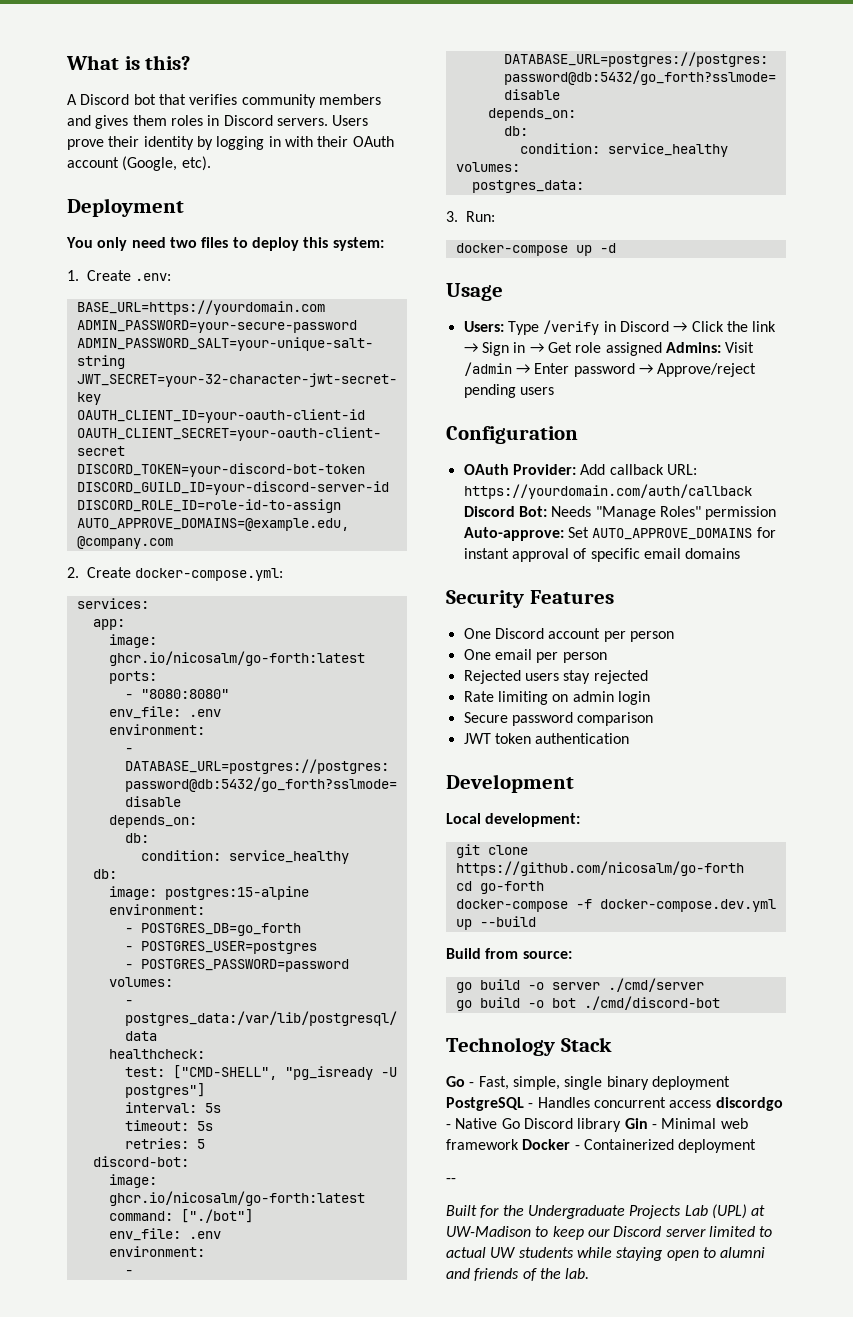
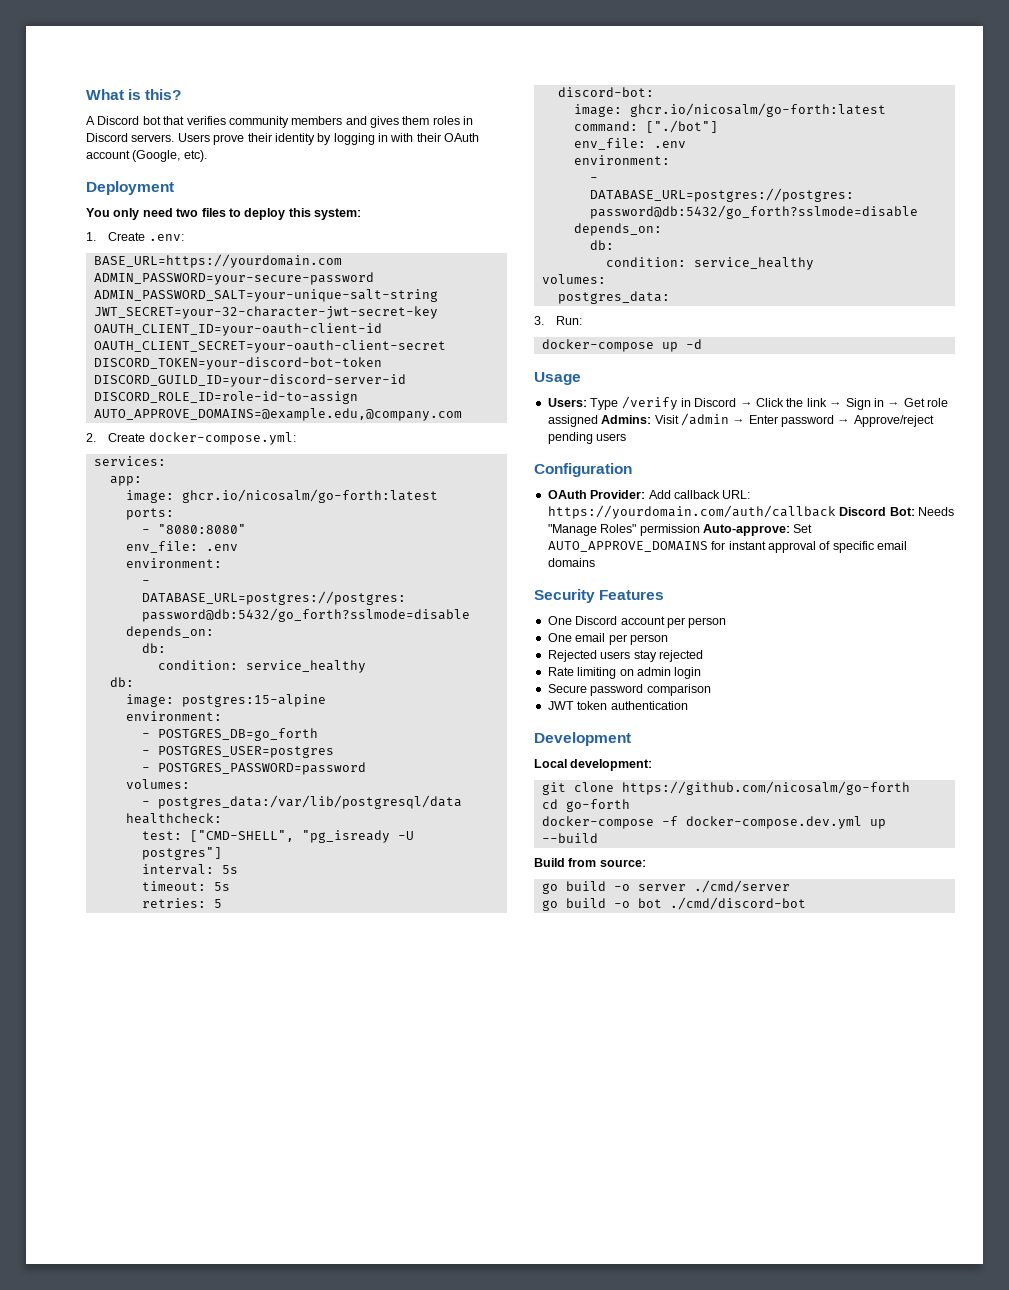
- Technology Stack
- Go - Fast, simple, single binary deployment PostgreSQL - Handles concurrent access discordgo - Native Go Discord library Gin - Minimal web framework Docker - Containerized deployment
- --
- Built for the Undergraduate Projects Lab (UPL) at UW-Madison to keep our Discord server limited to actual UW students while staying open to alumni and friends of the lab.

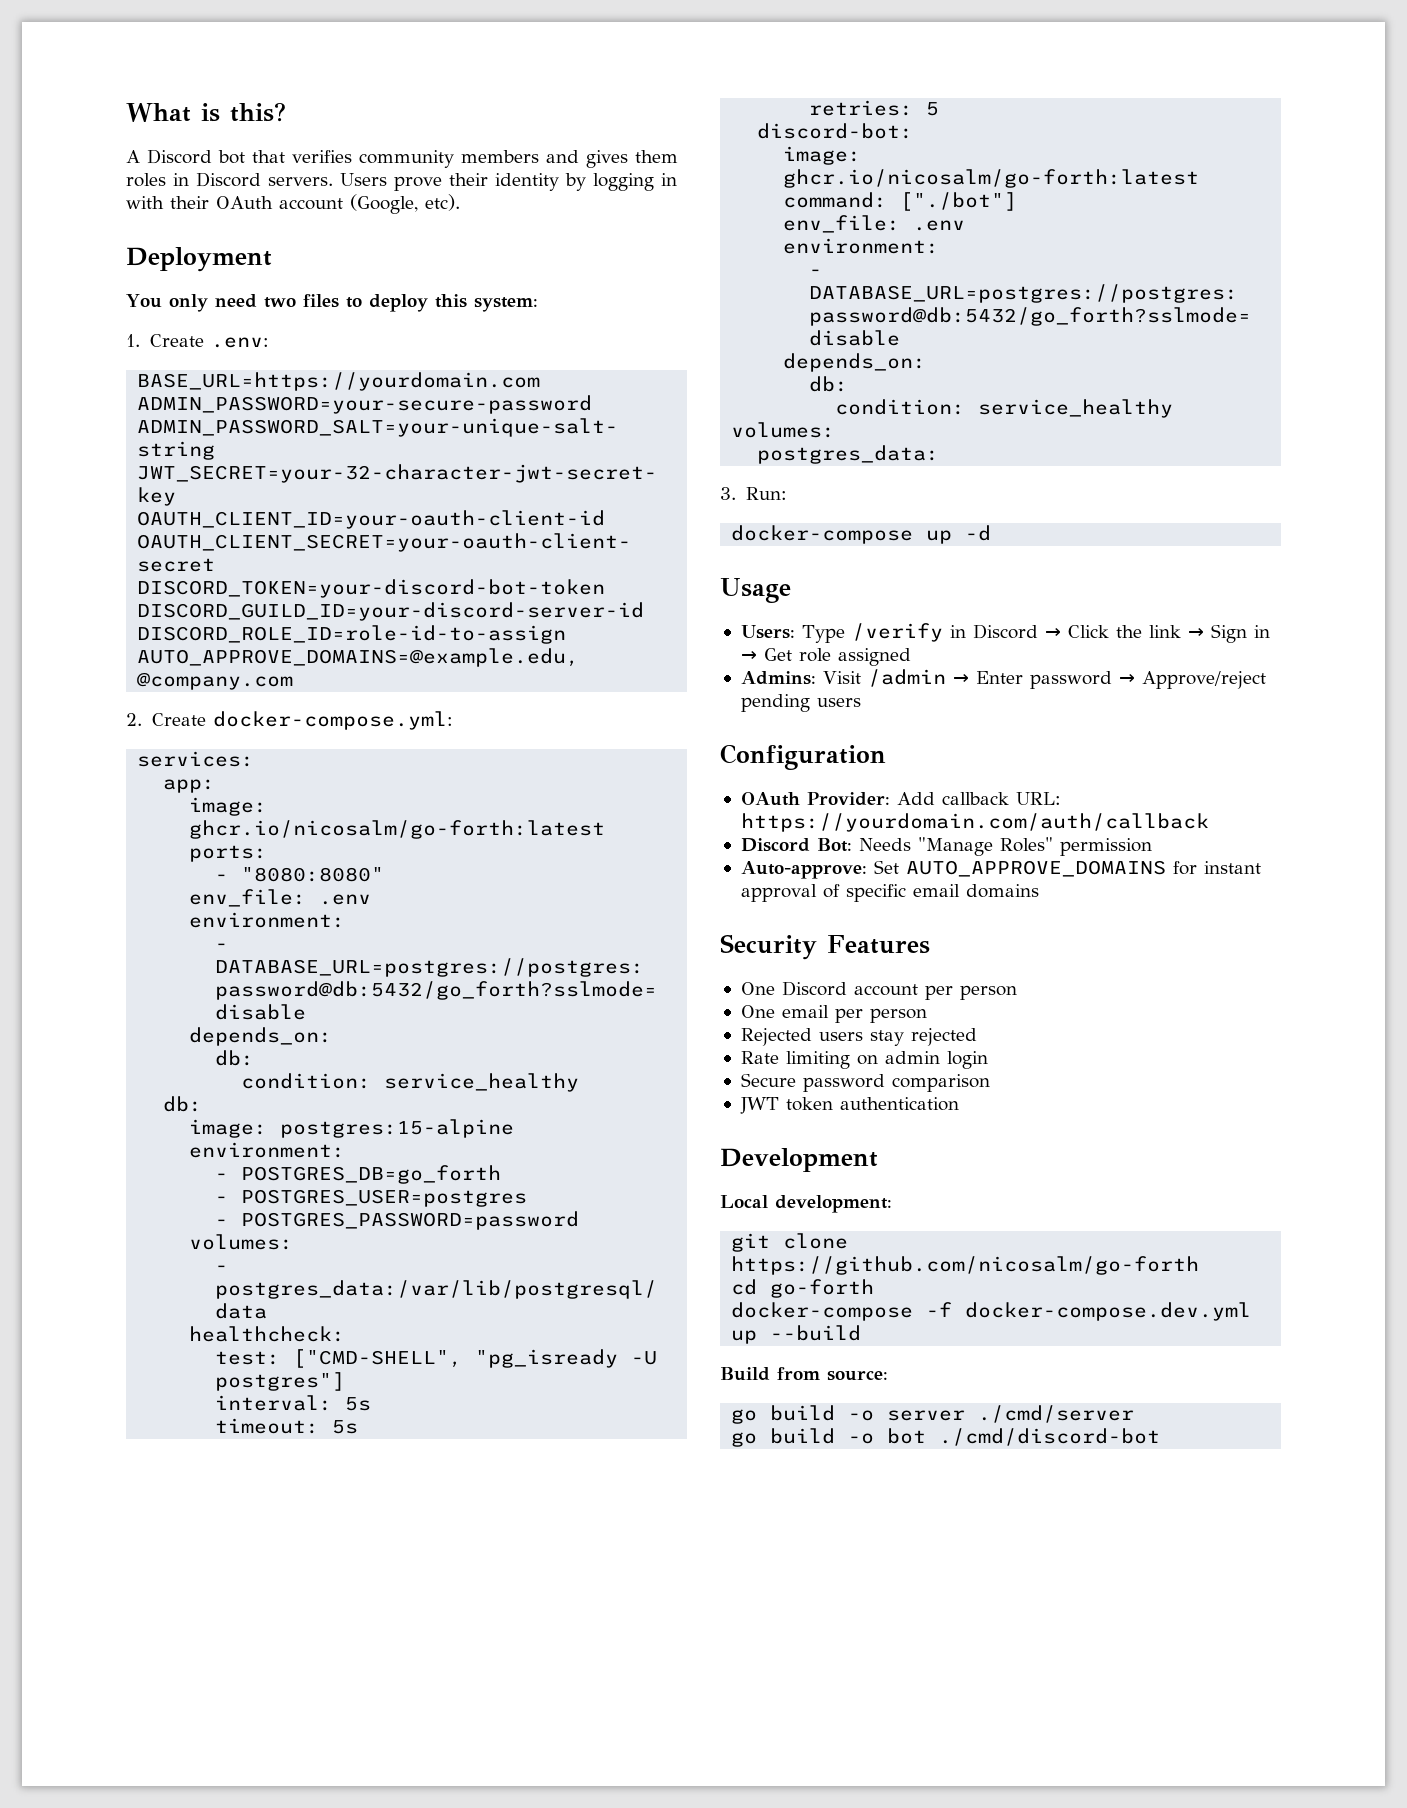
- Users: Type /verify in Discord → Click the link → Sign in → Get role assigned Admins: Visit /admin → Enter password → Approve/reject pending users
+ Users: Type /verify in Discord → Click the link → Sign in → Get role assigned
+ Admins: Visit /admin → Enter password → Approve/reject pending users
- OAuth Provider: Add callback URL: https://yourdomain.com/auth/callback Discord Bot: Needs "Manage Roles" permission Auto-approve: Set AUTO_APPROVE_DOMAINS for instant approval of specific email domains
+ OAuth Provider: Add callback URL: https://yourdomain.com/auth/callback
+ Discord Bot: Needs "Manage Roles" permission
+ Auto-approve: Set AUTO_APPROVE_DOMAINS for instant approval of specific email domains

